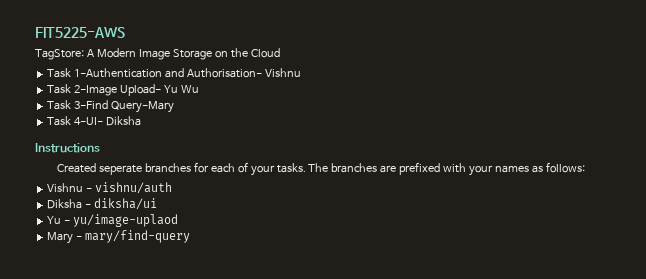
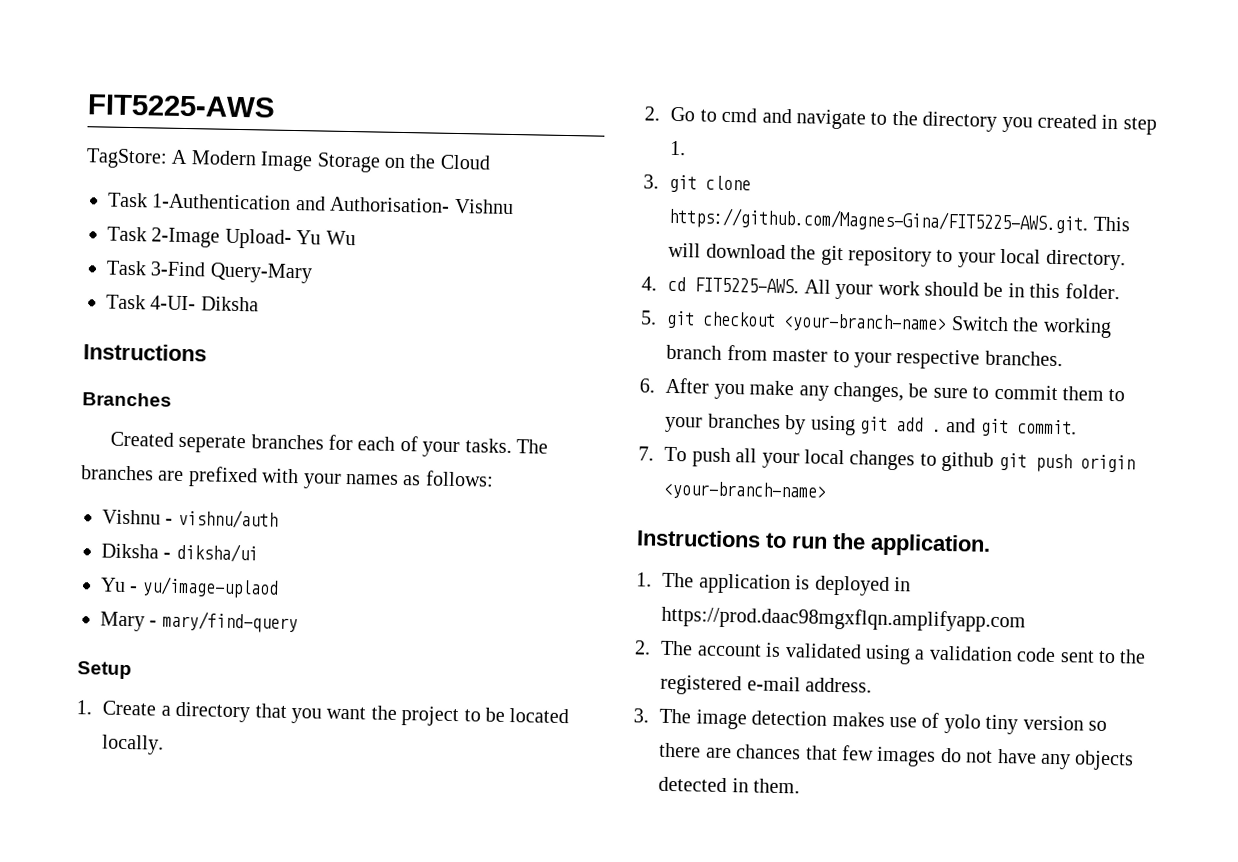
+ Branches
+ Setup
+ 1. Create a directory that you want the project to be located locally.
+ 2. Go to cmd and navigate to the directory you created in step 1.
+ 3. git clone https://github.com/Magnes-Gina/FIT5225-AWS.git. This will download the git repository to your local directory.
+ 4. cd FIT5225-AWS. All your work should be in this folder.
+ 5. git checkout <your-branch-name> Switch the working branch from master to your respective branches.
+ 6. After you make any changes, be sure to commit them to your branches by using git add . and git commit.
+ 7. To push all your local changes to github git push origin <your-branch-name>
+ Instructions to run the application.
+ 1. The application is deployed in https://prod.daac98mgxflqn.amplifyapp.com
+ 2. The account is validated using a validation code sent to the registered e-mail address.
+ 3. The image detection makes use of yolo tiny version so there are chances that few images do not have any objects detected in them.

